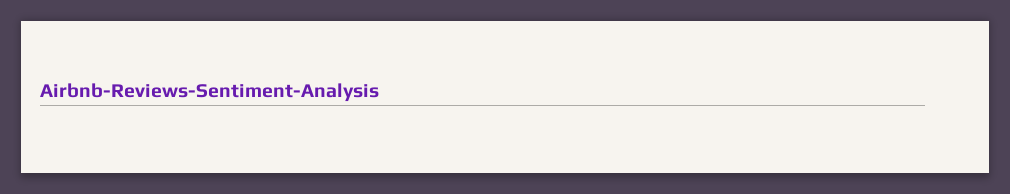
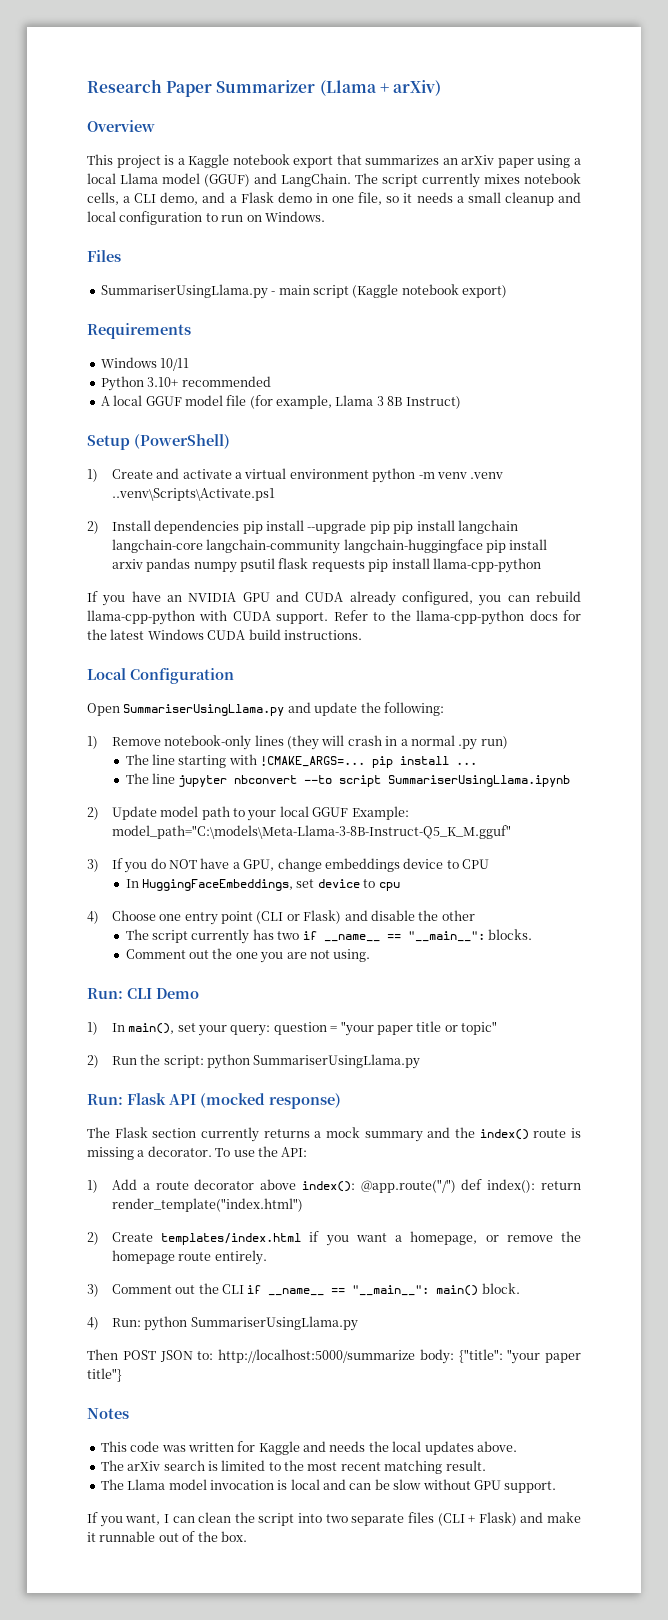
- Airbnb-Reviews-Sentiment-Analysis
+ Research Paper Summarizer (Llama + arXiv)
+ Overview
+ This project is a Kaggle notebook export that summarizes an arXiv paper using a local Llama model (GGUF) and LangChain. The script currently mixes notebook cells, a CLI demo, and a Flask demo in one file, so it needs a small cleanup and local configuration to run on Windows.
+ Files
+ SummariserUsingLlama.py - main script (Kaggle notebook export)
+ Requirements
+ Windows 10/11
+ Python 3.10+ recommended
+ A local GGUF model file (for example, Llama 3 8B Instruct)
+ Setup (PowerShell)
+ 1) Create and activate a virtual environment python -m venv .venv ..venv\Scripts\Activate.ps1
+ 2) Install dependencies pip install --upgrade pip pip install langchain langchain-core langchain-community langchain-huggingface pip install arxiv pandas numpy psutil flask requests pip install llama-cpp-python
+ If you have an NVIDIA GPU and CUDA already configured, you can rebuild llama-cpp-python with CUDA support. Refer to the llama-cpp-python docs for the latest Windows CUDA build instructions.
+ Local Configuration
+ Open SummariserUsingLlama.py and update the following:
+ 1) Remove notebook-only lines (they will crash in a normal .py run)
+ The line starting with !CMAKE_ARGS=... pip install ...
+ The line jupyter nbconvert --to script SummariserUsingLlama.ipynb
+ 2) Update model path to your local GGUF Example: model_path="C:\models\Meta-Llama-3-8B-Instruct-Q5_K_M.gguf"
+ 3) If you do NOT have a GPU, change embeddings device to CPU
+ In HuggingFaceEmbeddings, set device to cpu
+ 4) Choose one entry point (CLI or Flask) and disable the other
+ The script currently has two if __name__ == "__main__": blocks.
+ Comment out the one you are not using.
+ Run: CLI Demo
+ 1) In main(), set your query: question = "your paper title or topic"
+ 2) Run the script: python SummariserUsingLlama.py
+ Run: Flask API (mocked response)
+ The Flask section currently returns a mock summary and the index() route is missing a decorator. To use the API:
+ 1) Add a route decorator above index(): @app.route("/") def index(): return render_template("index.html")
+ 2) Create templates/index.html if you want a homepage, or remove the homepage route entirely.
+ 3) Comment out the CLI if __name__ == "__main__": main() block.
+ 4) Run: python SummariserUsingLlama.py
+ Then POST JSON to: http://localhost:5000/summarize body: {"title": "your paper title"}
+ Notes
+ This code was written for Kaggle and needs the local updates above.
+ The arXiv search is limited to the most recent matching result.
+ The Llama model invocation is local and can be slow without GPU support.
+ If you want, I can clean the script into two separate files (CLI + Flask) and make it runnable out of the box.

